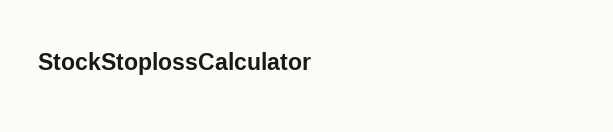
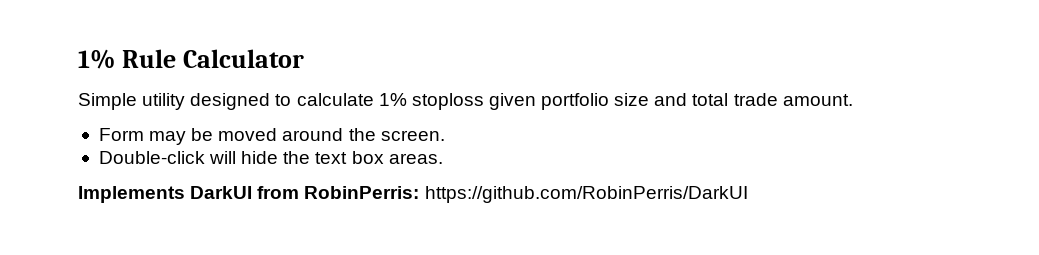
- StockStoplossCalculator
+ 1% Rule Calculator
+ Simple utility designed to calculate 1% stoploss given portfolio size and total trade amount.
+ Form may be moved around the screen.
+ Double-click will hide the text box areas.
+ Implements DarkUI from RobinPerris: https://github.com/RobinPerris/DarkUI

